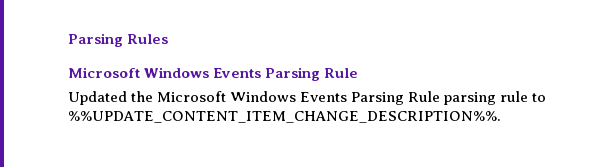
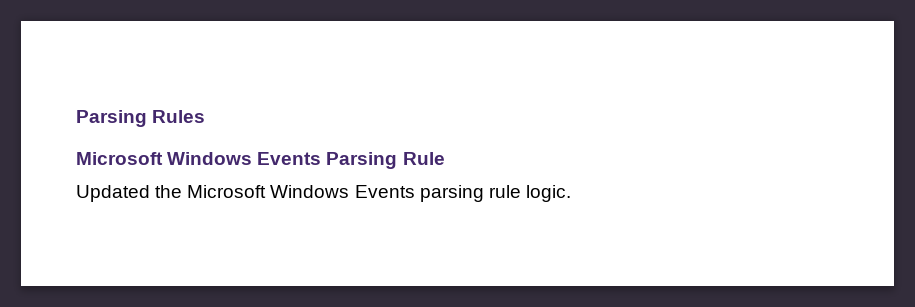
- Updated the Microsoft Windows Events Parsing Rule parsing rule to %%UPDATE_CONTENT_ITEM_CHANGE_DESCRIPTION%%.
+ Updated the Microsoft Windows Events parsing rule logic.

